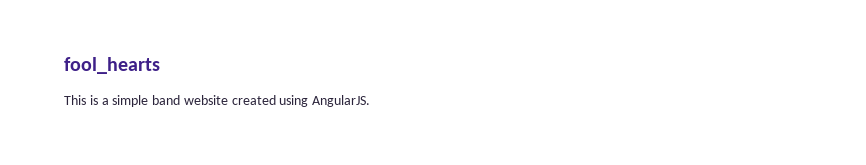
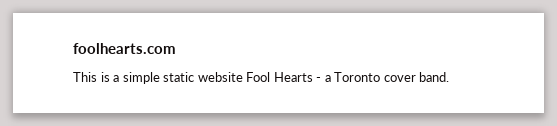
- fool_hearts
+ foolhearts.com
- This is a simple band website created using AngularJS.
+ This is a simple static website Fool Hearts - a Toronto cover band.

